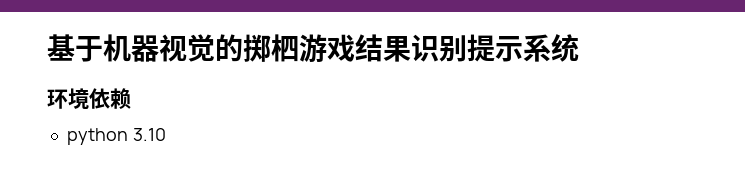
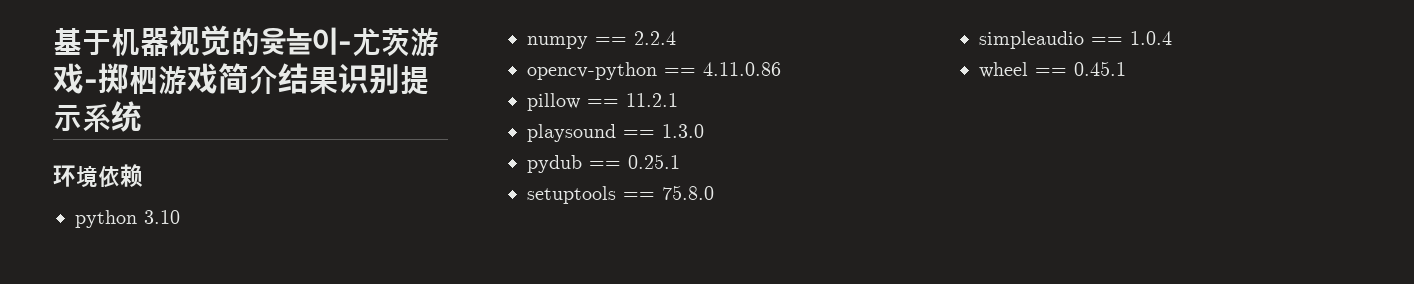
- 基于机器视觉的掷柶游戏结果识别提示系统
+ 基于机器视觉的윷놀이-尤茨游戏-掷柶游戏简介结果识别提示系统
+ numpy == 2.2.4
+ opencv-python == 4.11.0.86
+ pillow == 11.2.1
+ playsound == 1.3.0
+ pydub == 0.25.1
+ setuptools == 75.8.0
+ simpleaudio == 1.0.4
+ wheel == 0.45.1

